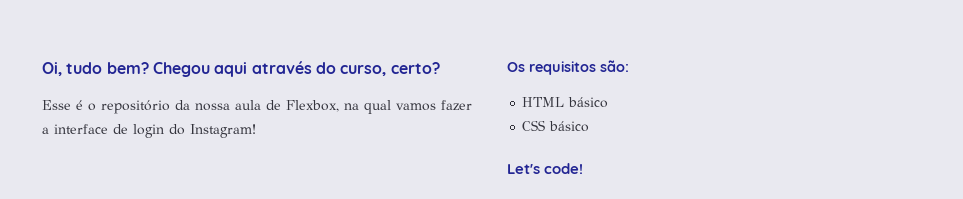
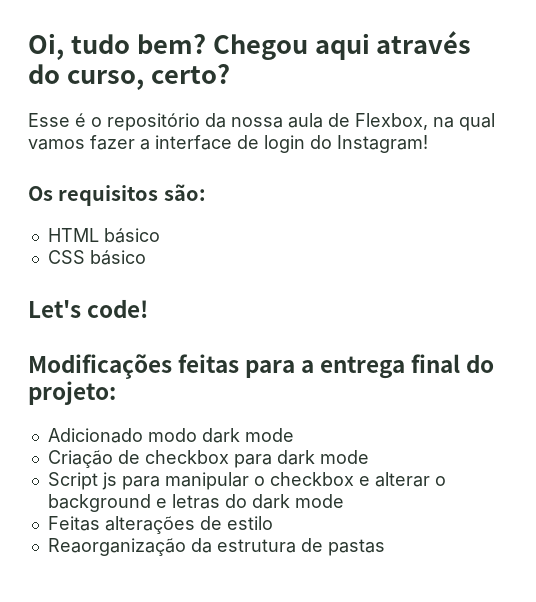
+ Modificações feitas para a entrega final do projeto:
+ Adicionado modo dark mode
+ Criação de checkbox para dark mode
+ Script js para manipular o checkbox e alterar o background e letras do dark mode
+ Feitas alterações de estilo
+ Reaorganização da estrutura de pastas

